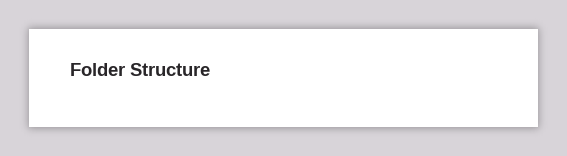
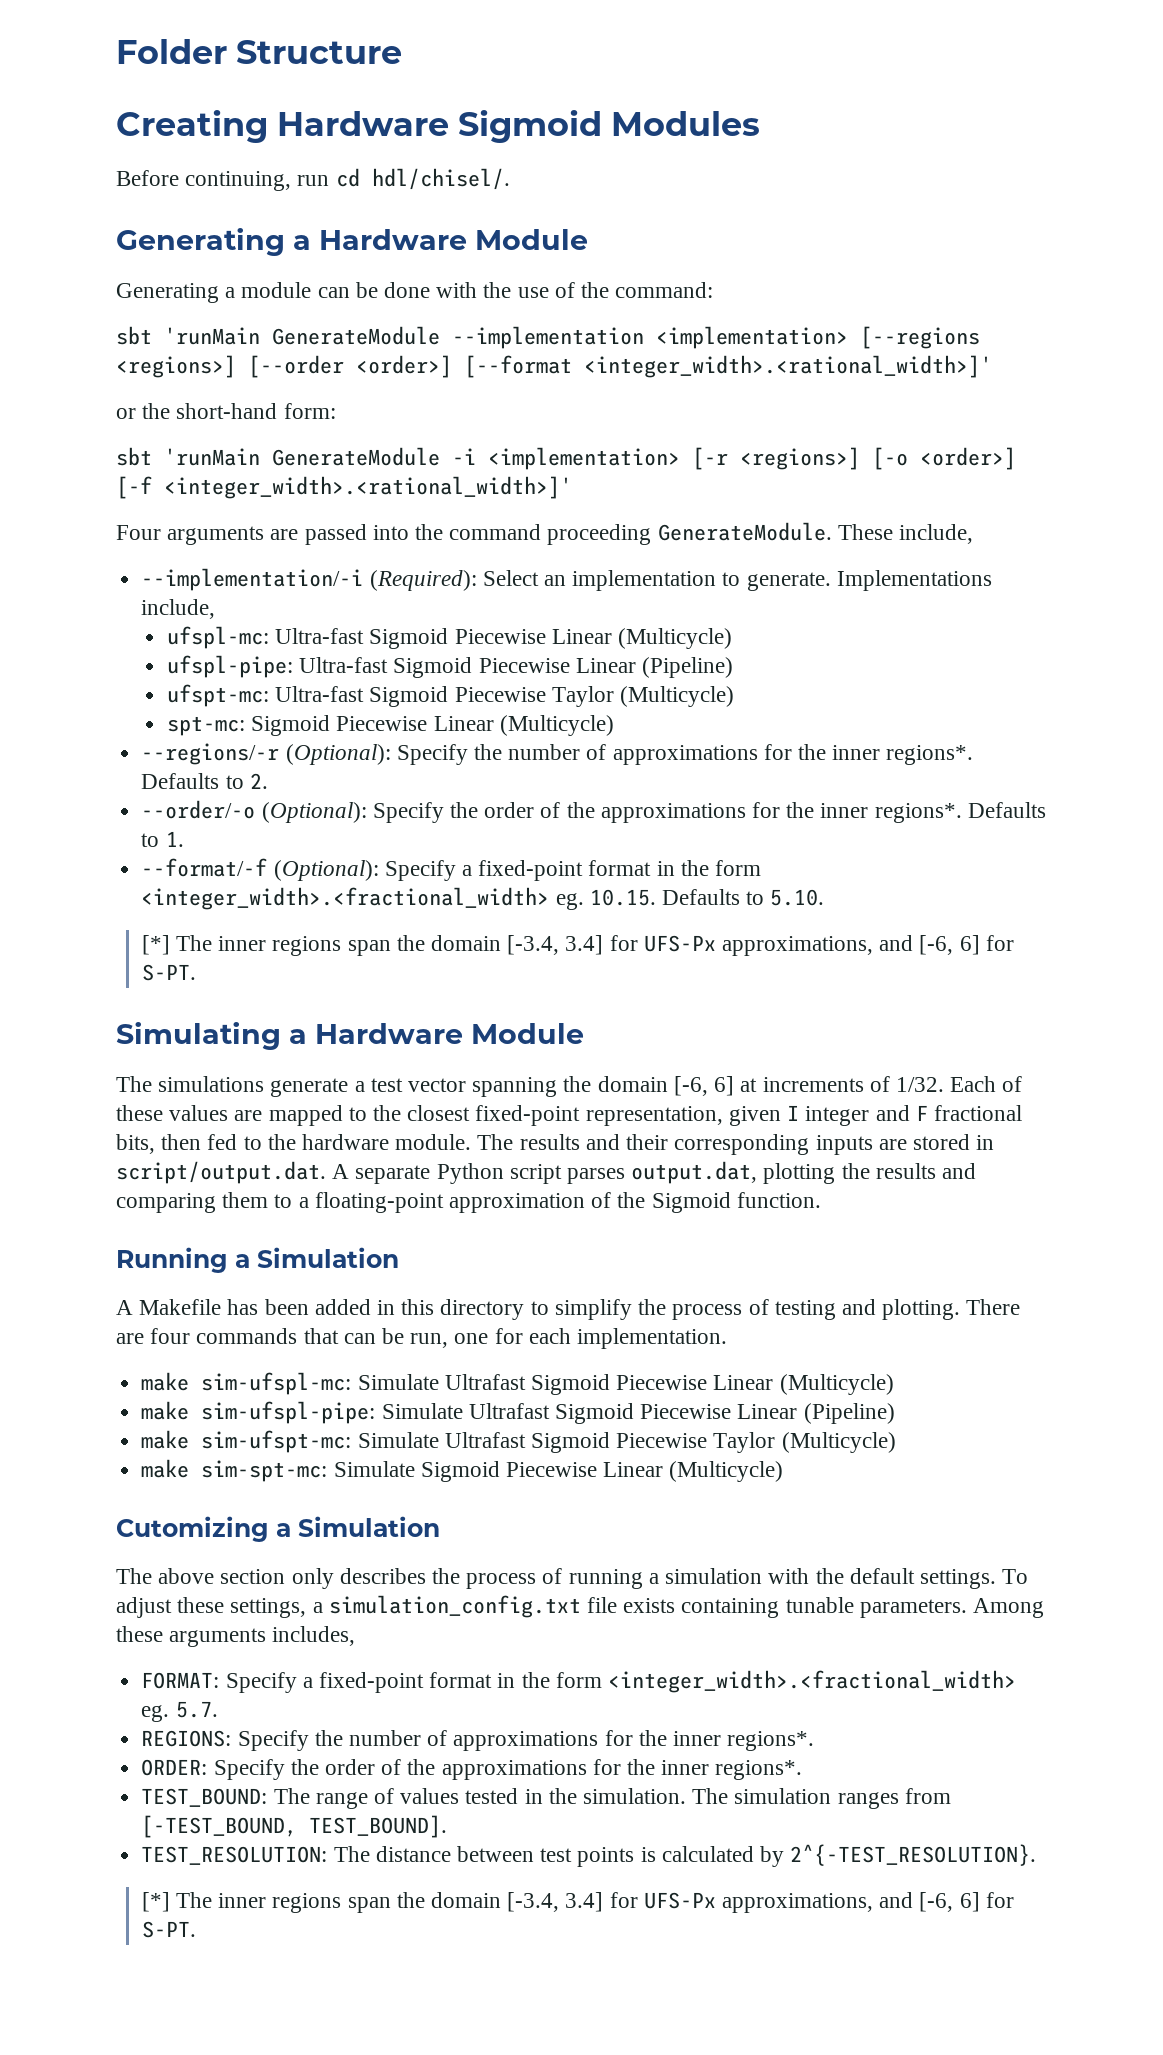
+ Creating Hardware Sigmoid Modules
+ Before continuing, run cd hdl/chisel/.
+ Generating a Hardware Module
+ Generating a module can be done with the use of the command:
+ sbt 'runMain GenerateModule --implementation <implementation> [--regions <regions>] [--order <order>] [--format <integer_width>.<rational_width>]'
+ or the short-hand form:
+ sbt 'runMain GenerateModule -i <implementation> [-r <regions>] [-o <order>] [-f <integer_width>.<rational_width>]'
+ Four arguments are passed into the command proceeding GenerateModule. These include,
+ --implementation/-i (Required): Select an implementation to generate. Implementations include,
+ ufspl-mc: Ultra-fast Sigmoid Piecewise Linear (Multicycle)
+ ufspl-pipe: Ultra-fast Sigmoid Piecewise Linear (Pipeline)
+ ufspt-mc: Ultra-fast Sigmoid Piecewise Taylor (Multicycle)
+ spt-mc: Sigmoid Piecewise Linear (Multicycle)
+ --regions/-r (Optional): Specify the number of approximations for the inner regions*. Defaults to 2.
+ --order/-o (Optional): Specify the order of the approximations for the inner regions*. Defaults to 1.
+ --format/-f (Optional): Specify a fixed-point format in the form <integer_width>.<fractional_width> eg. 10.15. Defaults to 5.10.
+ [*] The inner regions span the domain [-3.4, 3.4] for UFS-Px approximations, and [-6, 6] for S-PT.
+ Simulating a Hardware Module
+ The simulations generate a test vector spanning the domain [-6, 6] at increments of 1/32. Each of these values are mapped to the closest fixed-point representation, given I integer and F fractional bits, then fed to the hardware module. The results and their corresponding inputs are stored in script/output.dat. A separate Python script parses output.dat, plotting the results and comparing them to a floating-point approximation of the Sigmoid function.
+ Running a Simulation
+ A Makefile has been added in this directory to simplify the process of testing and plotting. There are four commands that can be run, one for each implementation.
+ make sim-ufspl-mc: Simulate Ultrafast Sigmoid Piecewise Linear (Multicycle)
+ make sim-ufspl-pipe: Simulate Ultrafast Sigmoid Piecewise Linear (Pipeline)
+ make sim-ufspt-mc: Simulate Ultrafast Sigmoid Piecewise Taylor (Multicycle)
+ make sim-spt-mc: Simulate Sigmoid Piecewise Linear (Multicycle)
+ Cutomizing a Simulation
+ The above section only describes the process of running a simulation with the default settings. To adjust these settings, a simulation_config.txt file exists containing tunable parameters. Among these arguments includes,
+ FORMAT: Specify a fixed-point format in the form <integer_width>.<fractional_width> eg. 5.7.
+ REGIONS: Specify the number of approximations for the inner regions*.
+ ORDER: Specify the order of the approximations for the inner regions*.
+ TEST_BOUND: The range of values tested in the simulation. The simulation ranges from [-TEST_BOUND, TEST_BOUND].
+ TEST_RESOLUTION: The distance between test points is calculated by 2^{-TEST_RESOLUTION}.
+ [*] The inner regions span the domain [-3.4, 3.4] for UFS-Px approximations, and [-6, 6] for S-PT.

